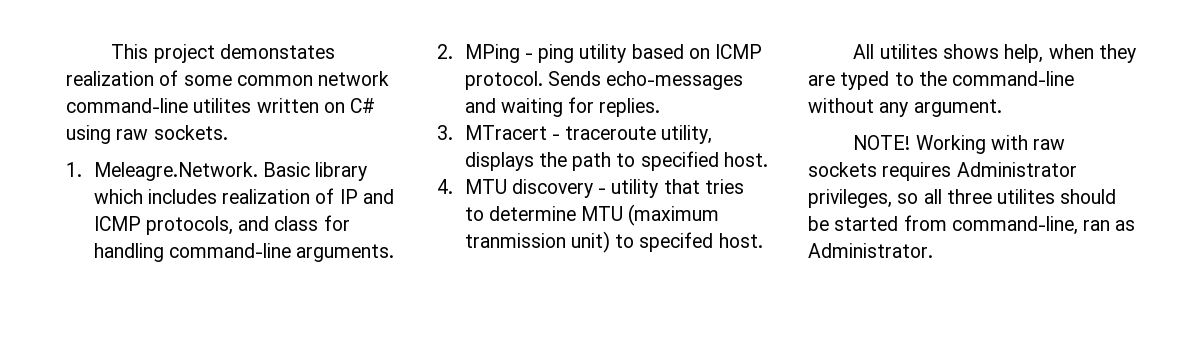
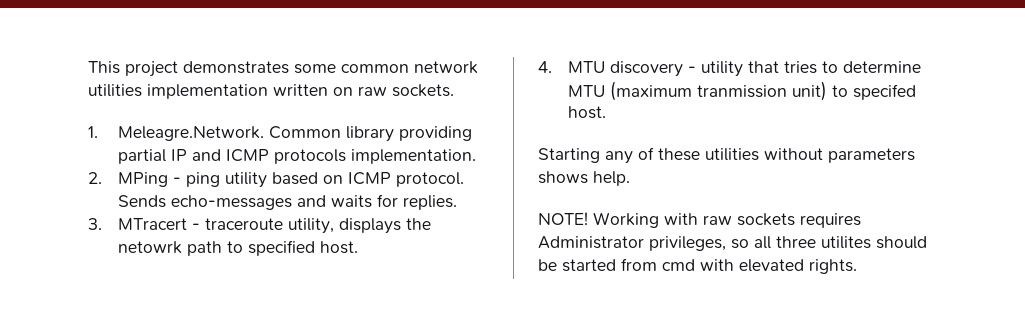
- This project demonstates realization of some common network command-line utilites written on C# using raw sockets.
- 1. Meleagre.Network. Basic library which includes realization of IP and ICMP protocols, and class for handling command-line arguments.
+ This project demonstrates some common network utilities implementation written on raw sockets.
+ 1. Meleagre.Network. Common library providing partial IP and ICMP protocols implementation.
- Sends echo-messages and waiting for replies.
+ Sends echo-messages and waits for replies.
- 3. MTracert - traceroute utility, displays the path to specified host.
+ 3. MTracert - traceroute utility, displays the netowrk path to specified host.
- All utilites shows help, when they are typed to the command-line without any argument.
+ Starting any of these utilities without parameters shows help.
- Working with raw sockets requires Administrator privileges, so all three utilites should be started from command-line, ran as Administrator.
+ Working with raw sockets requires Administrator privileges, so all three utilites should be started from cmd with elevated rights.

